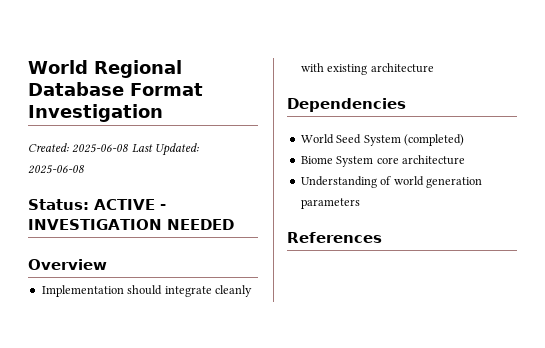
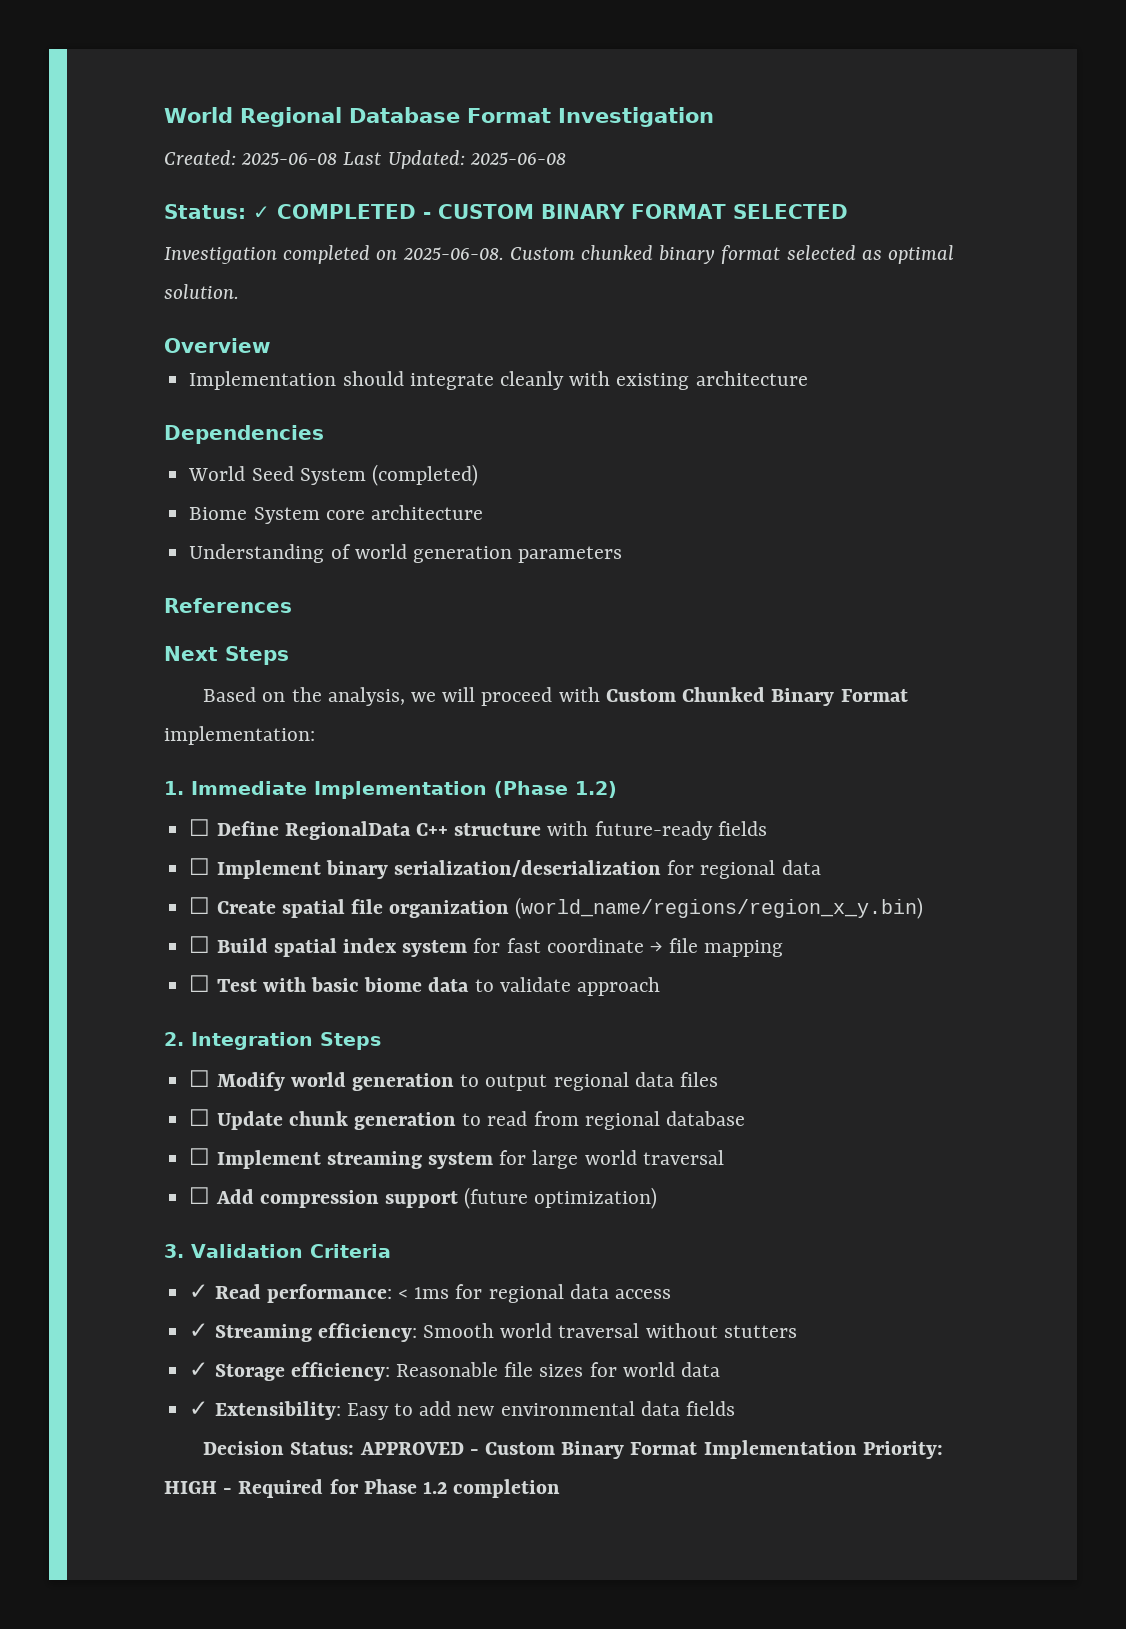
- Status: ACTIVE - INVESTIGATION NEEDED
+ Status: ✓ COMPLETED - CUSTOM BINARY FORMAT SELECTED
+ Investigation completed on 2025-06-08. Custom chunked binary format selected as optimal solution.
+ Next Steps
+ Based on the analysis, we will proceed with Custom Chunked Binary Format implementation:
+ 1. Immediate Implementation (Phase 1.2)
+ ☐ Define RegionalData C++ structure with future-ready fields
+ ☐ Implement binary serialization/deserialization for regional data
+ ☐ Create spatial file organization (world_name/regions/region_x_y.bin)
+ ☐ Build spatial index system for fast coordinate → file mapping
+ ☐ Test with basic biome data to validate approach
+ 2. Integration Steps
+ ☐ Modify world generation to output regional data files
+ ☐ Update chunk generation to read from regional database
+ ☐ Implement streaming system for large world traversal
+ ☐ Add compression support (future optimization)
+ 3. Validation Criteria
+ ✓ Read performance: < 1ms for regional data access
+ ✓ Streaming efficiency: Smooth world traversal without stutters
+ ✓ Storage efficiency: Reasonable file sizes for world data
+ ✓ Extensibility: Easy to add new environmental data fields
+ Decision Status: APPROVED - Custom Binary Format Implementation Priority: HIGH - Required for Phase 1.2 completion

